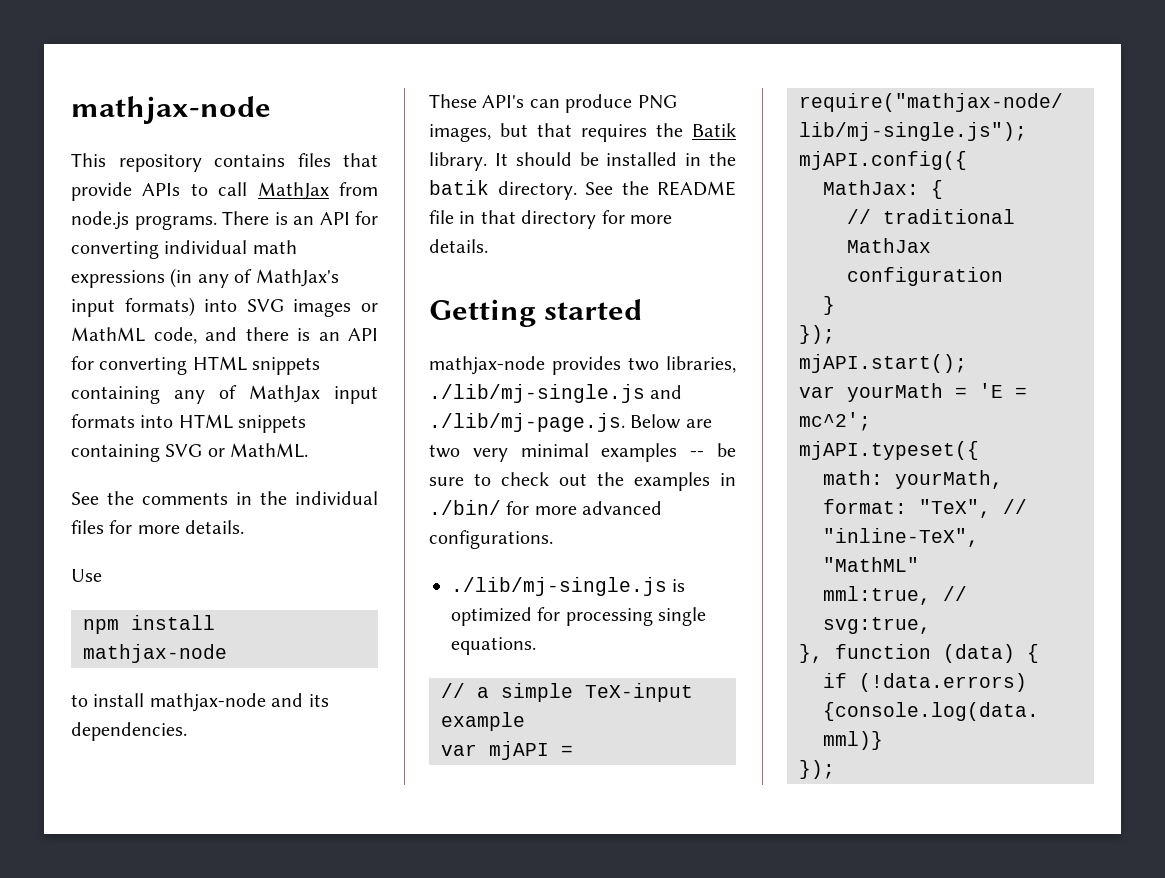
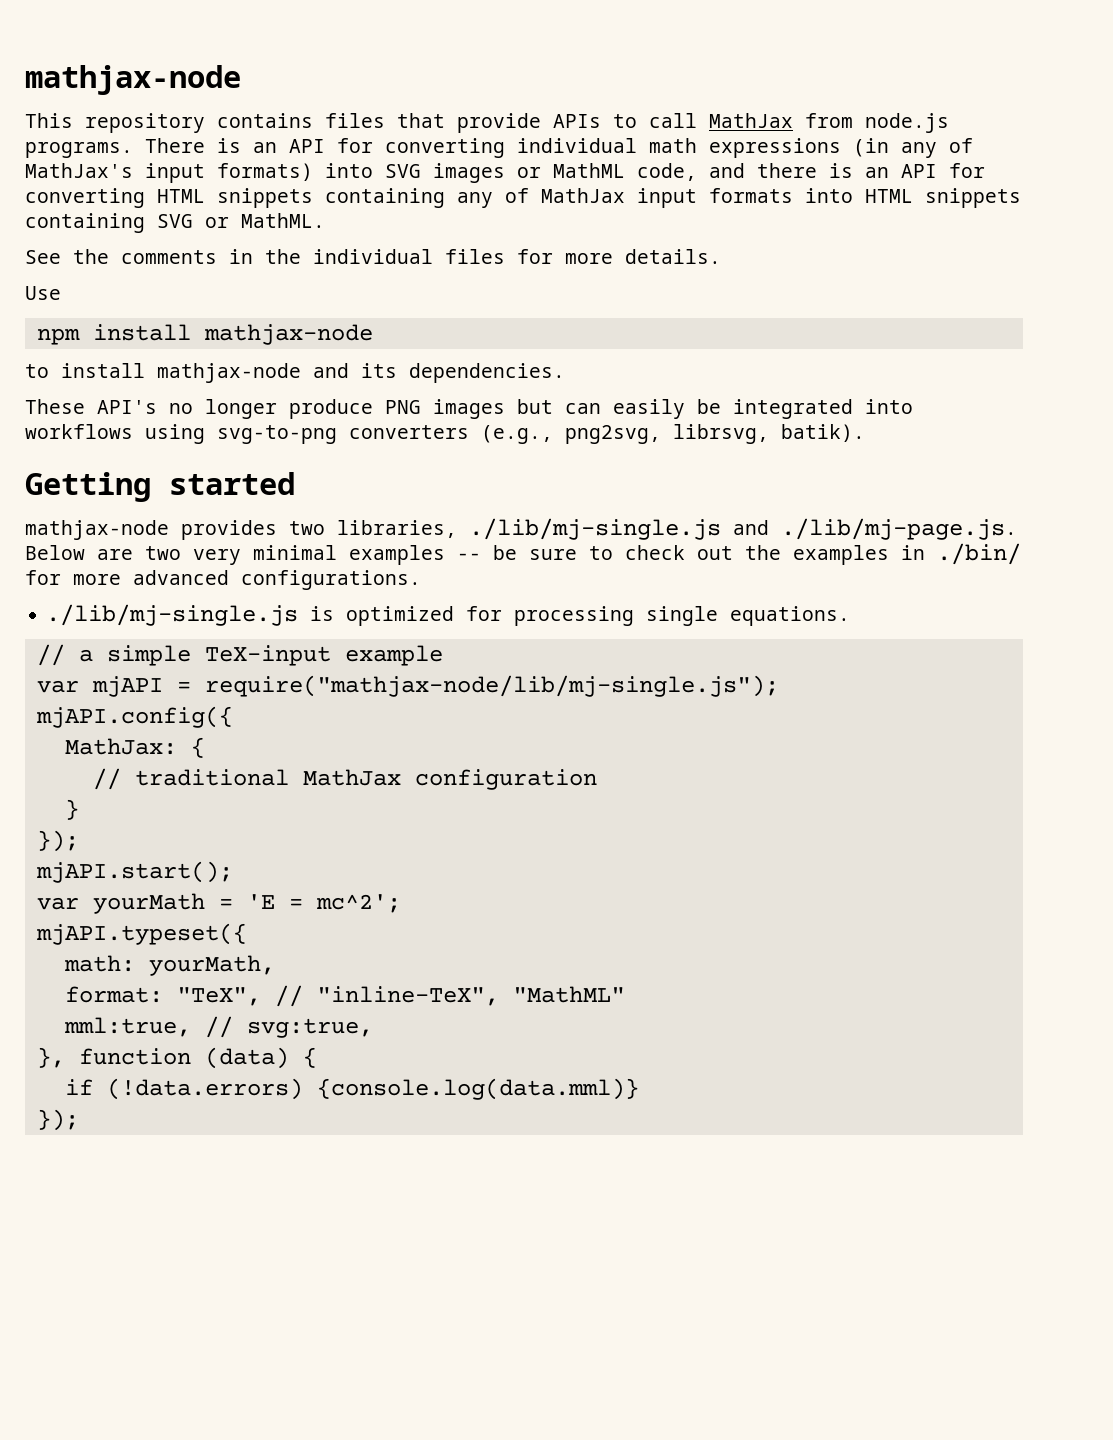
- These API's can produce PNG images, but that requires the Batik library. It should be installed in the batik directory. See the README file in that directory for more details.
+ These API's no longer produce PNG images but can easily be integrated into workflows using svg-to-png converters (e.g., png2svg, librsvg, batik).

